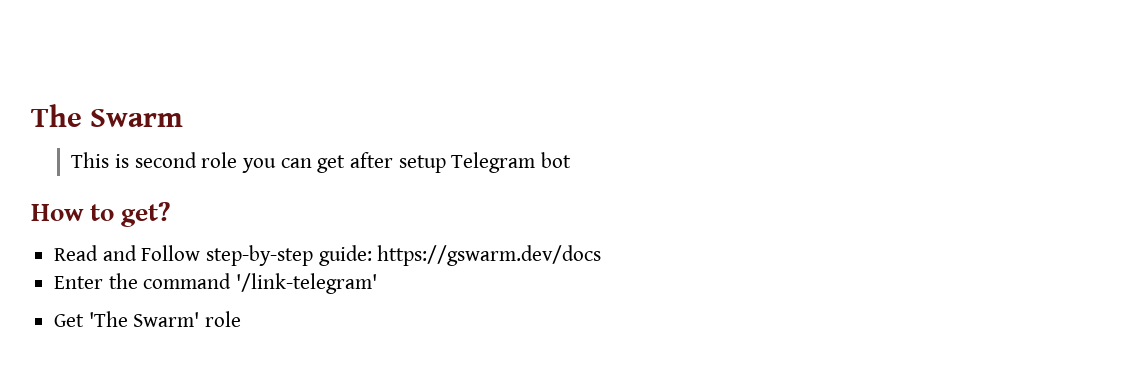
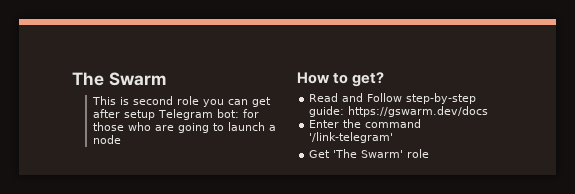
- This is second role you can get after setup Telegram bot
+ This is second role you can get after setup Telegram bot: for those who are going to launch a node

